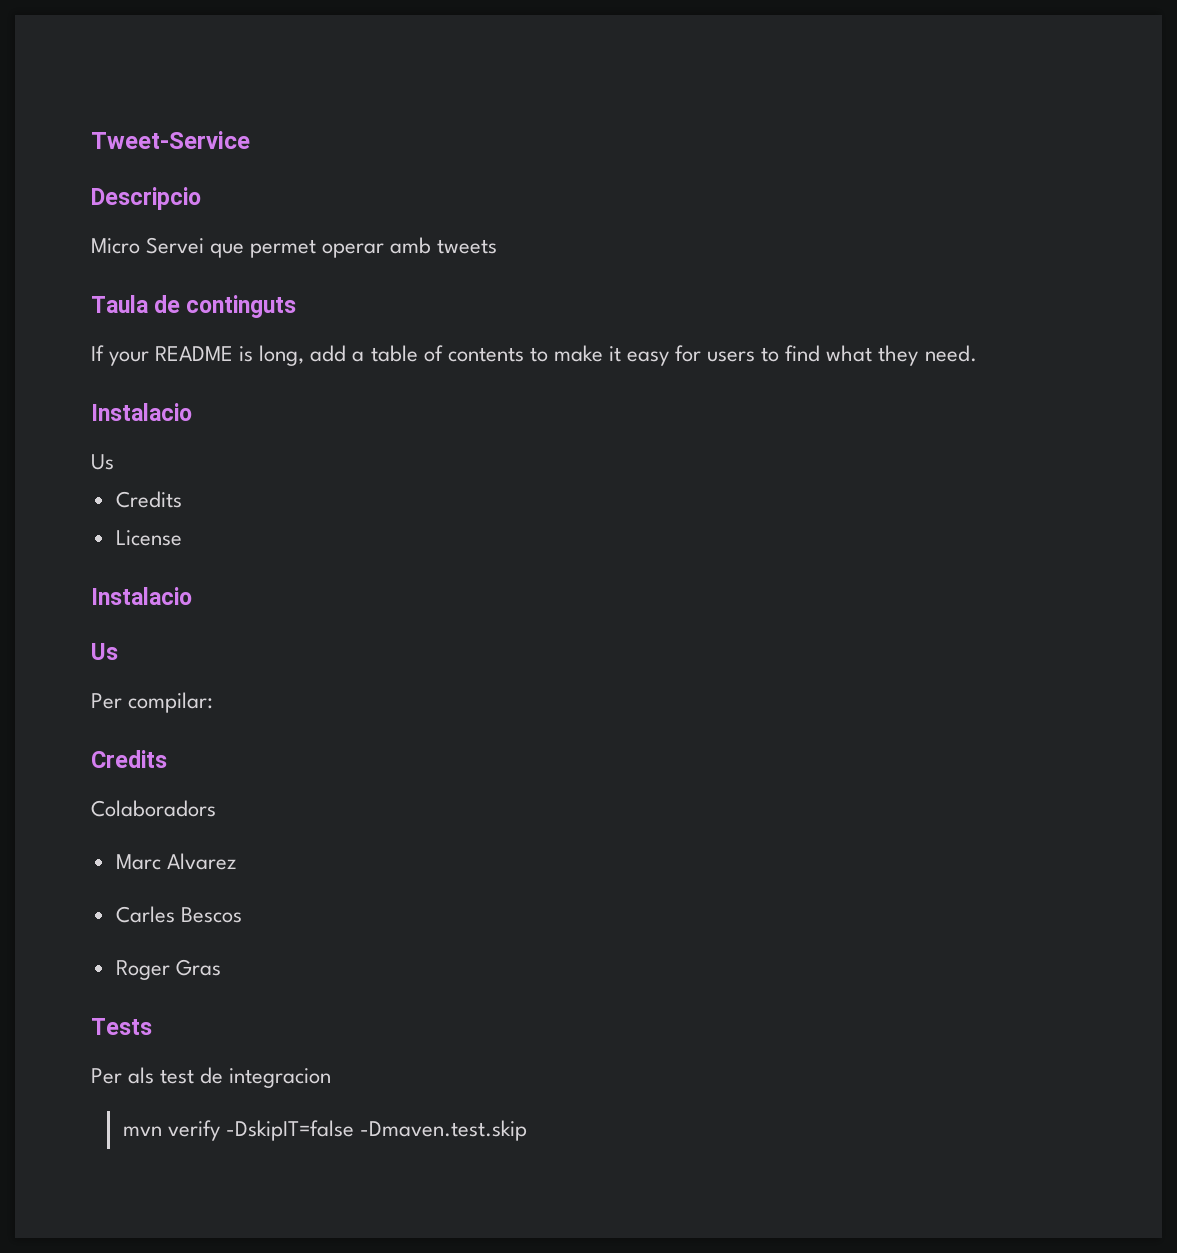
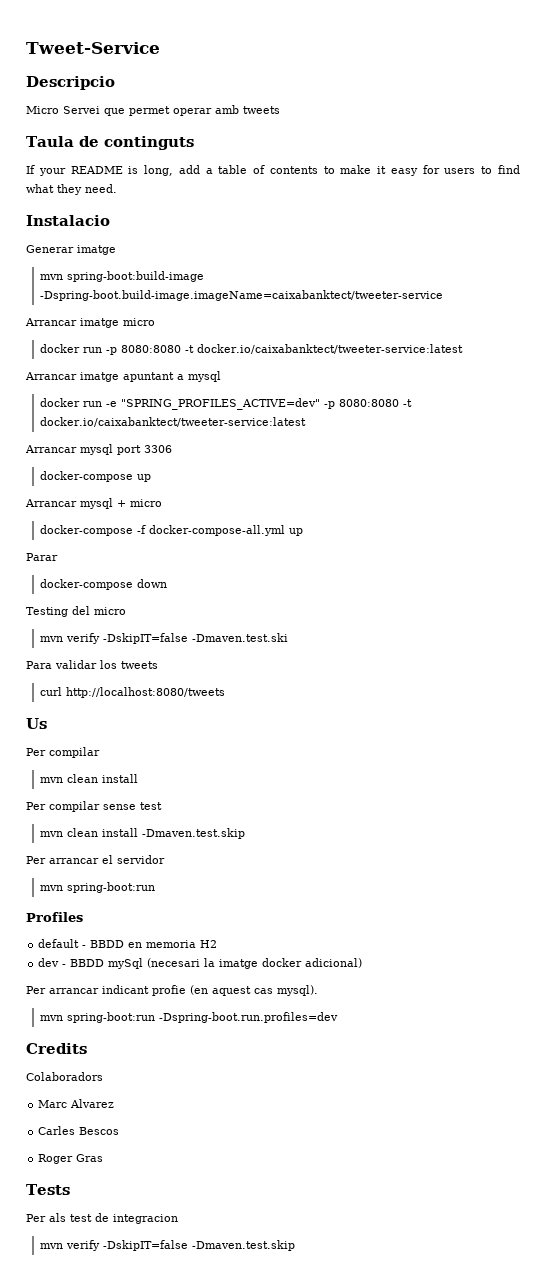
  If your README is long, add a table of contents to make it easy for users to find what they need.
  Instalacio
+ Generar imatge
+ mvn spring-boot:build-image -Dspring-boot.build-image.imageName=caixabanktect/tweeter-service
+ Arrancar imatge micro
+ docker run -p 8080:8080 -t docker.io/caixabanktect/tweeter-service:latest
+ Arrancar imatge apuntant a mysql
+ docker run -e "SPRING_PROFILES_ACTIVE=dev" -p 8080:8080 -t docker.io/caixabanktect/tweeter-service:latest
+ Arrancar mysql port 3306
+ docker-compose up
+ Arrancar mysql + micro
+ docker-compose -f docker-compose-all.yml up
+ Parar
+ docker-compose down
+ Testing del micro
+ mvn verify -DskipIT=false -Dmaven.test.ski
+ Para validar los tweets
+ curl http://localhost:8080/tweets
  Us
- Credits
- License
- Instalacio
- Us
- Per compilar:
+ Per compilar
+ mvn clean install
+ Per compilar sense test
+ mvn clean install -Dmaven.test.skip
+ Per arrancar el servidor
+ mvn spring-boot:run
+ Profiles
+ default - BBDD en memoria H2
+ dev - BBDD mySql (necesari la imatge docker adicional)
+ Per arrancar indicant profie (en aquest cas mysql).
+ mvn spring-boot:run -Dspring-boot.run.profiles=dev

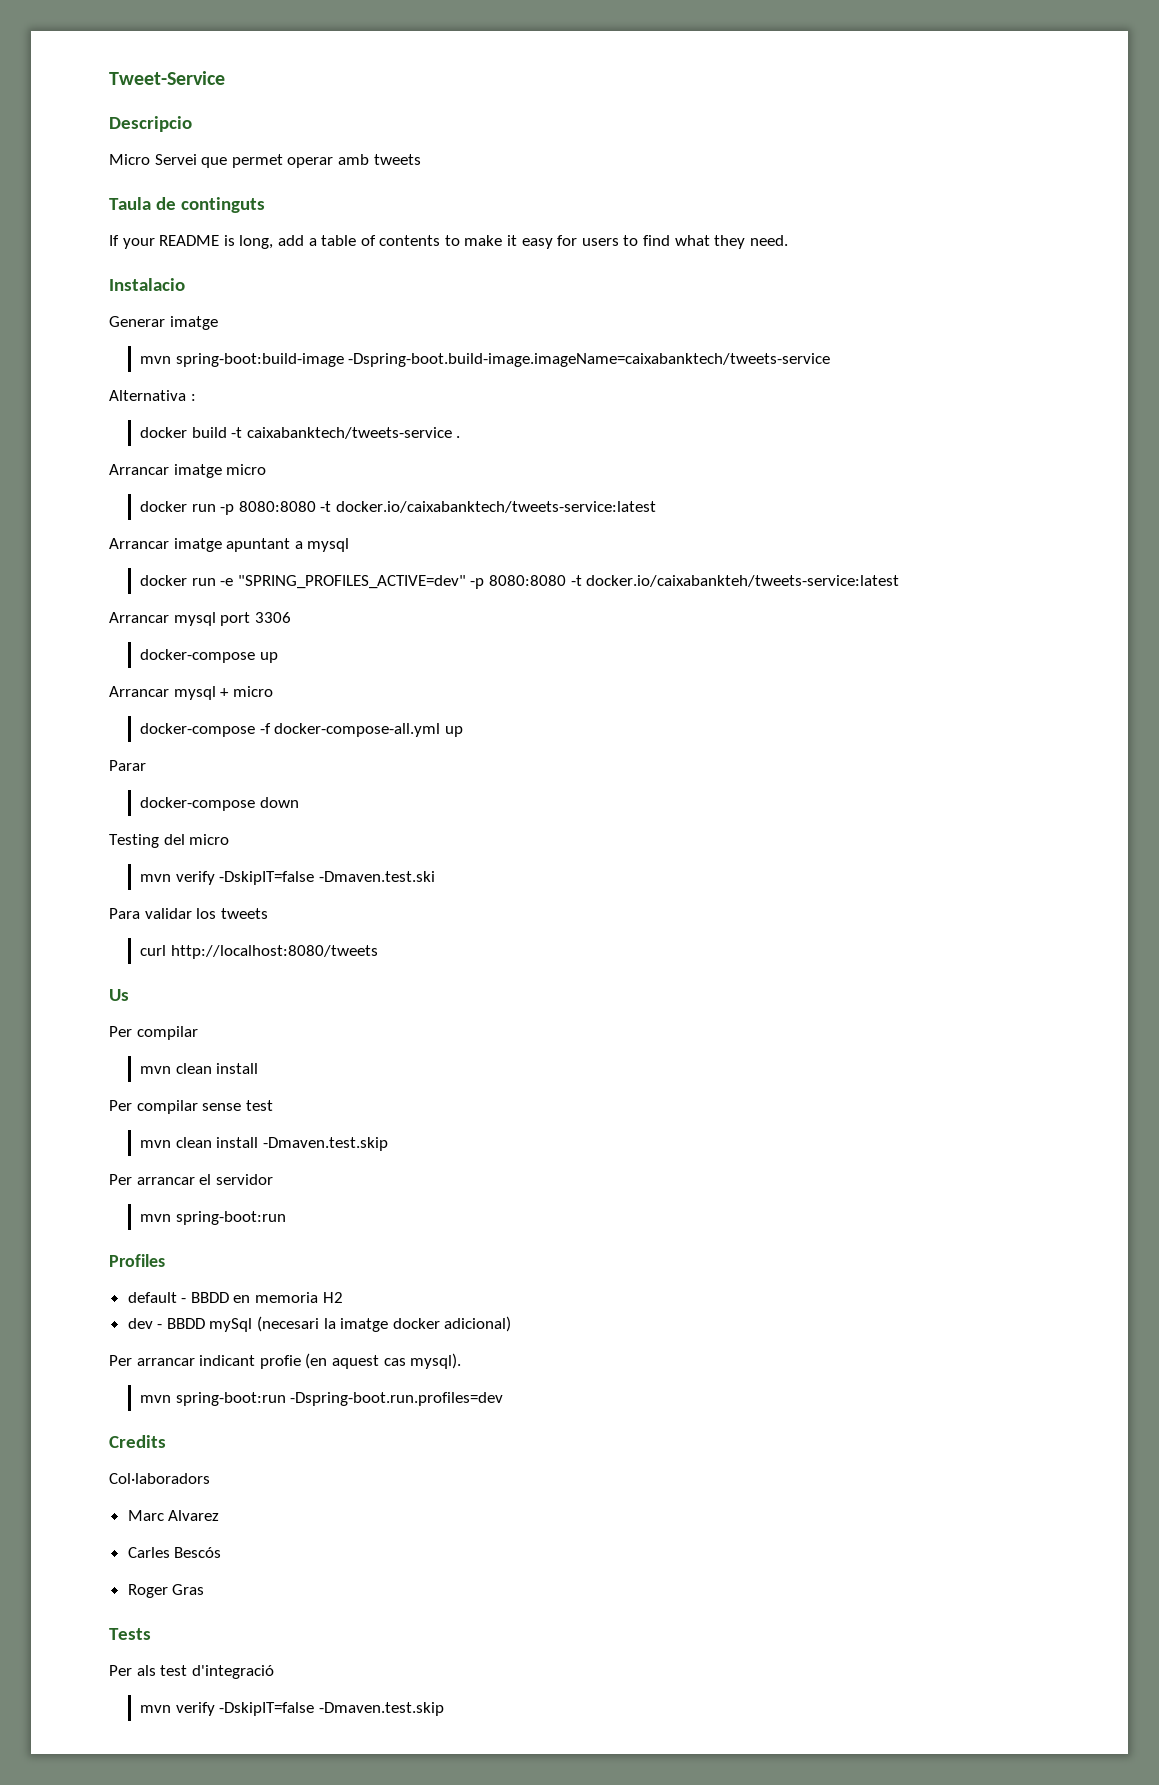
- mvn spring-boot:build-image -Dspring-boot.build-image.imageName=caixabanktect/tweeter-service
+ mvn spring-boot:build-image -Dspring-boot.build-image.imageName=caixabanktech/tweets-service
+ Alternativa :
+ docker build -t caixabanktech/tweets-service .
- docker run -p 8080:8080 -t docker.io/caixabanktect/tweeter-service:latest
+ docker run -p 8080:8080 -t docker.io/caixabanktech/tweets-service:latest
- docker run -e "SPRING_PROFILES_ACTIVE=dev" -p 8080:8080 -t docker.io/caixabanktect/tweeter-service:latest
+ docker run -e "SPRING_PROFILES_ACTIVE=dev" -p 8080:8080 -t docker.io/caixabankteh/tweets-service:latest
- Colaboradors
+ Col·laboradors
- Carles Bescos
+ Carles Bescós
- Per als test de integracion
+ Per als test d'integració

